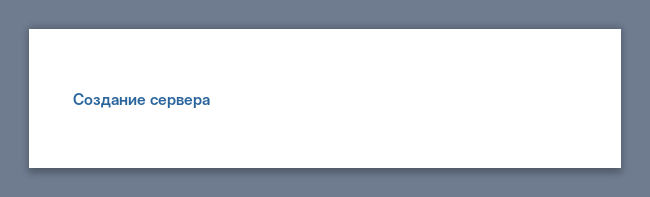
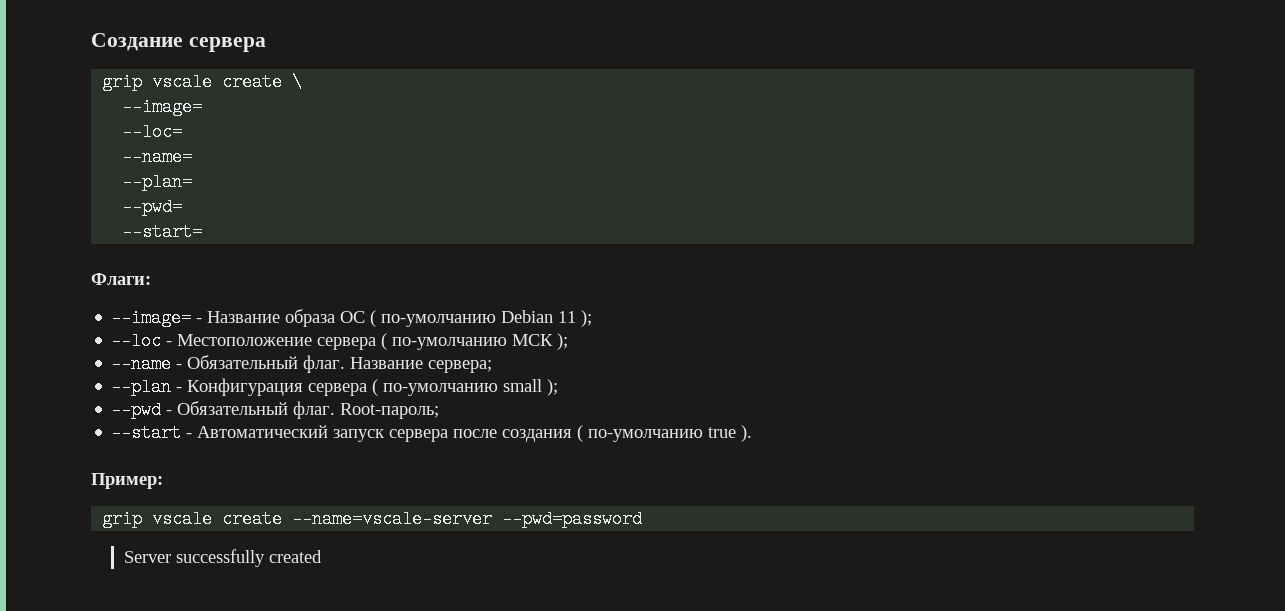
+ grip vscale create \
+ --image=
+ --loc=
+ --name=
+ --plan=
+ --pwd=
+ --start=
+ Флаги:
+ --image= - Название образа ОС ( по-умолчанию Debian 11 );
+ --loc - Местоположение сервера ( по-умолчанию МСК );
+ --name - Обязательный флаг. Название сервера;
+ --plan - Конфигурация сервера ( по-умолчанию small );
+ --pwd - Обязательный флаг. Root-пароль;
+ --start - Автоматический запуск сервера после создания ( по-умолчанию true ).
+ Пример:
+ grip vscale create --name=vscale-server --pwd=password
+ Server successfully created

